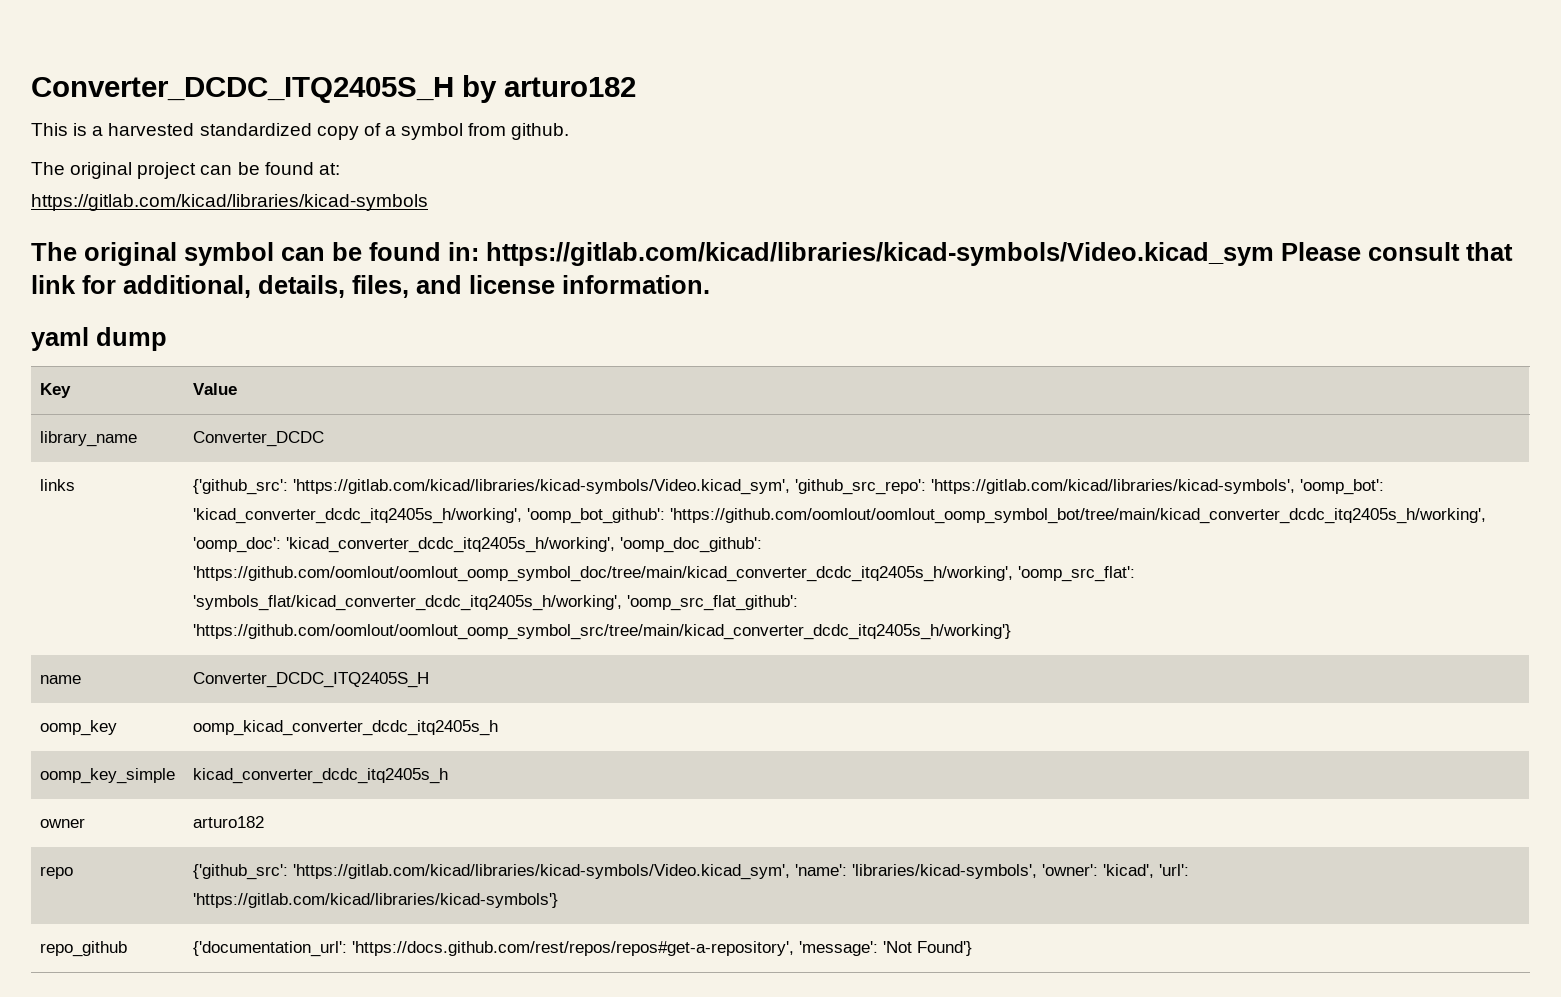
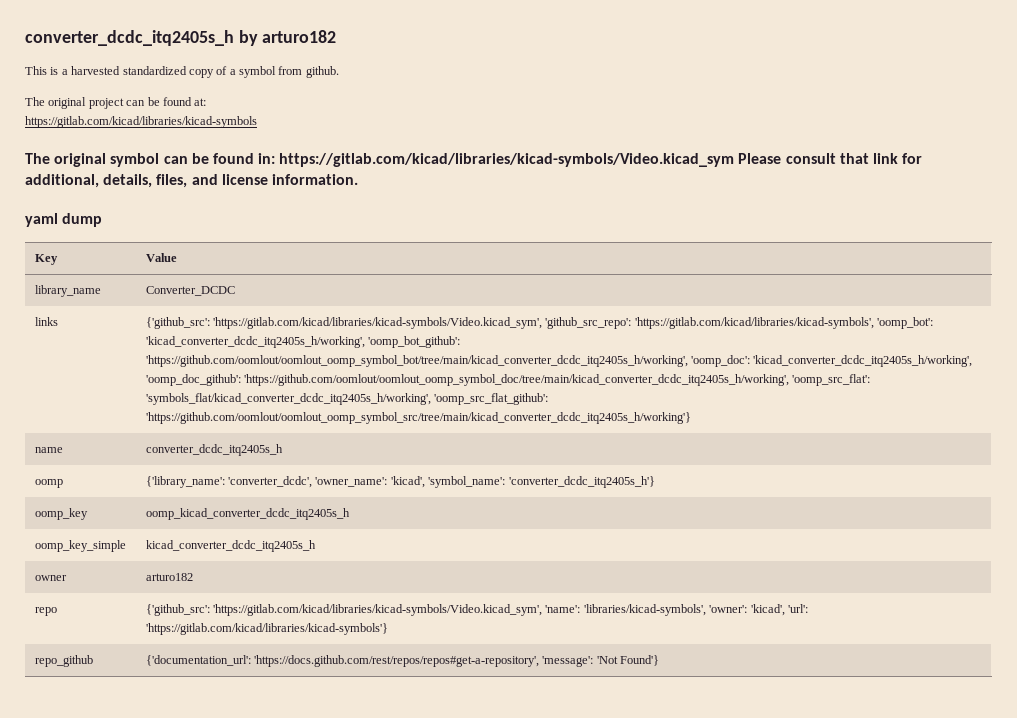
- Converter_DCDC_ITQ2405S_H by arturo182
+ converter_dcdc_itq2405s_h by arturo182
- name | Converter_DCDC_ITQ2405S_H
+ name | converter_dcdc_itq2405s_h
+ oomp | {'library_name': 'converter_dcdc', 'owner_name': 'kicad', 'symbol_name': 'converter_dcdc_itq2405s_h'}

